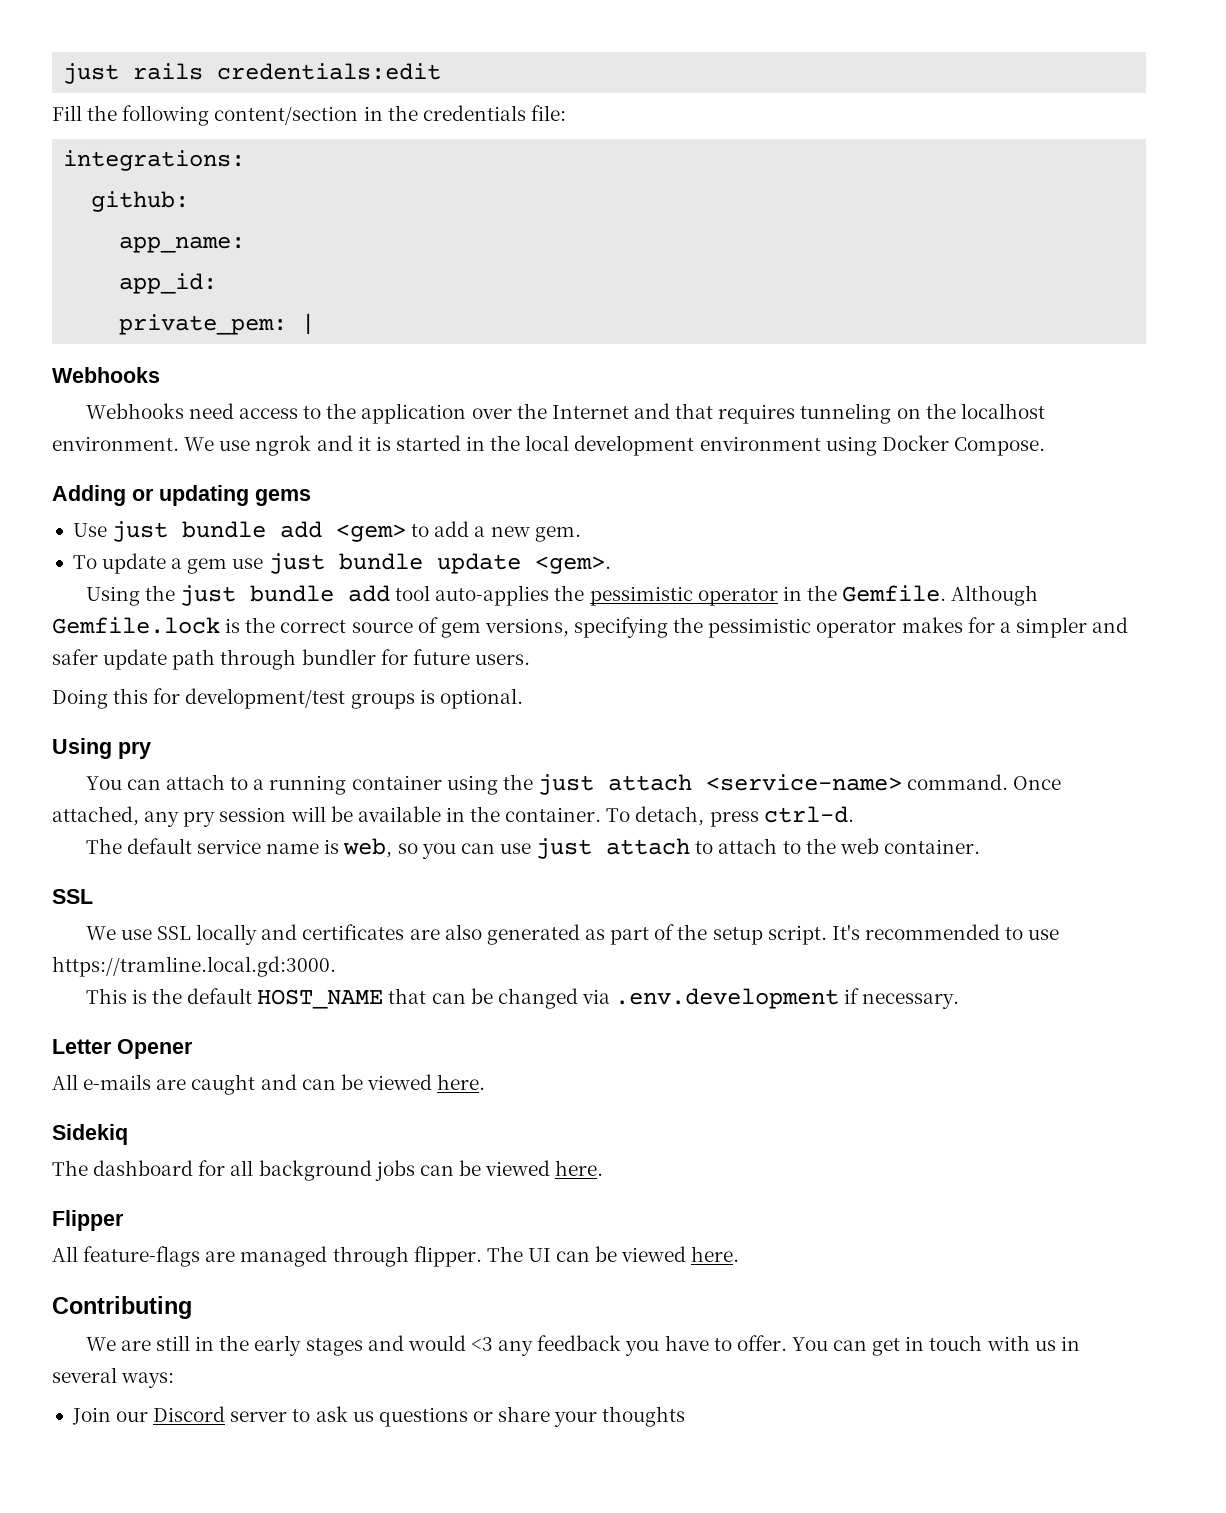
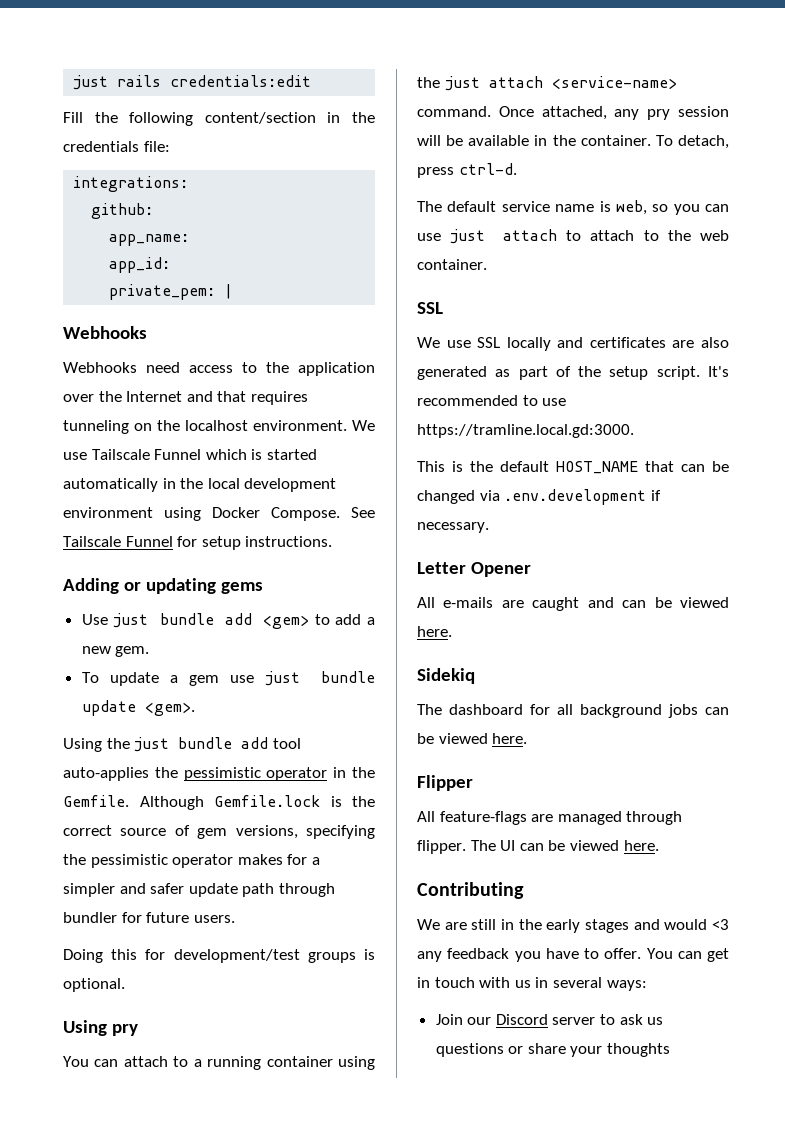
- We use ngrok and it is started in the local development environment using Docker Compose.
+ We use Tailscale Funnel which is started automatically in the local development environment using Docker Compose. See Tailscale Funnel for setup instructions.

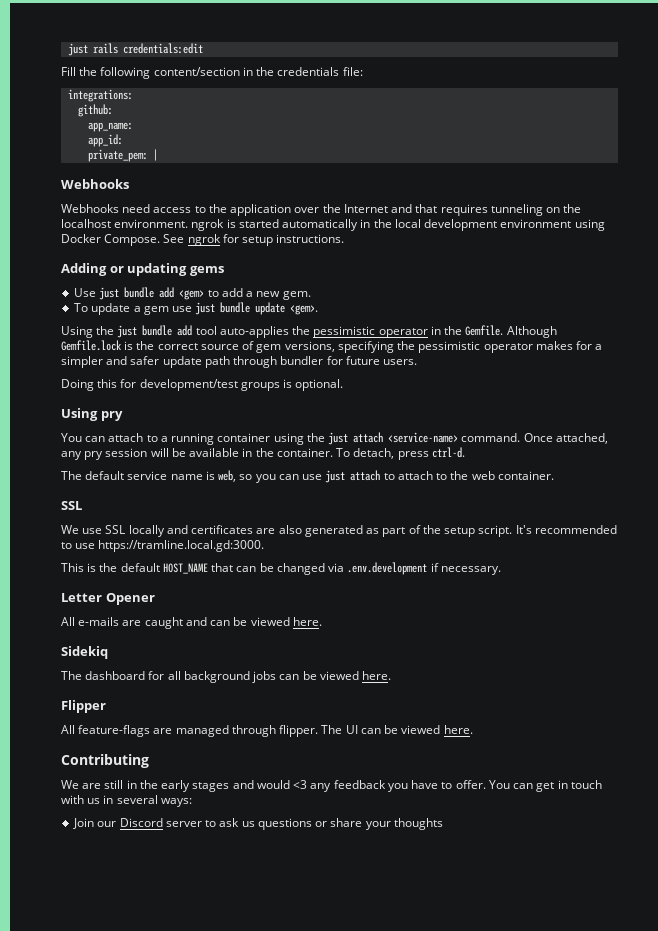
- Webhooks need access to the application over the Internet and that requires tunneling on the localhost environment. We use Tailscale Funnel which is started automatically in the local development environment using Docker Compose.
+ Webhooks need access to the application over the Internet and that requires tunneling on the localhost environment. ngrok is started automatically in the local development environment using Docker Compose.
- See Tailscale Funnel for setup instructions.
+ See ngrok for setup instructions.

